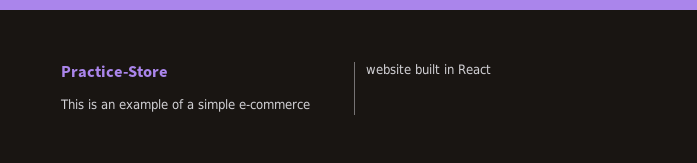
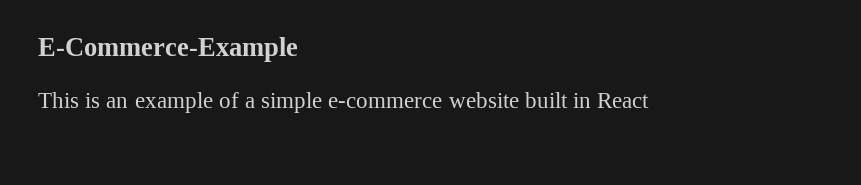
- Practice-Store
+ E-Commerce-Example

